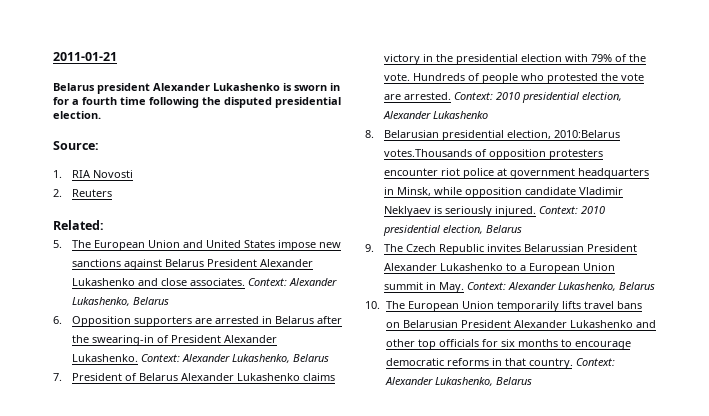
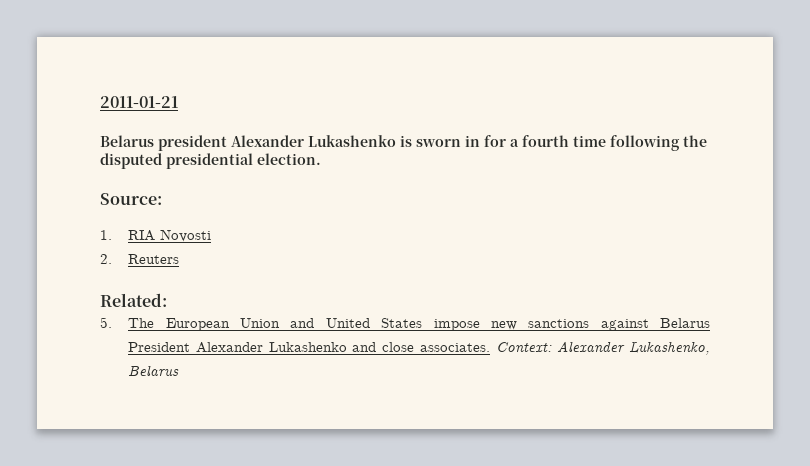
- 6. Opposition supporters are arrested in Belarus after the swearing-in of President Alexander Lukashenko. Context: Alexander Lukashenko, Belarus
- 7. President of Belarus Alexander Lukashenko claims victory in the presidential election with 79% of the vote. Hundreds of people who protested the vote are arrested. Context: 2010 presidential election, Alexander Lukashenko
- 8. Belarusian presidential election, 2010:Belarus votes.Thousands of opposition protesters encounter riot police at government headquarters in Minsk, while opposition candidate Vladimir Neklyaev is seriously injured. Context: 2010 presidential election, Belarus
- 9. The Czech Republic invites Belarussian President Alexander Lukashenko to a European Union summit in May. Context: Alexander Lukashenko, Belarus
- 10. The European Union temporarily lifts travel bans on Belarusian President Alexander Lukashenko and other top officials for six months to encourage democratic reforms in that country. Context: Alexander Lukashenko, Belarus

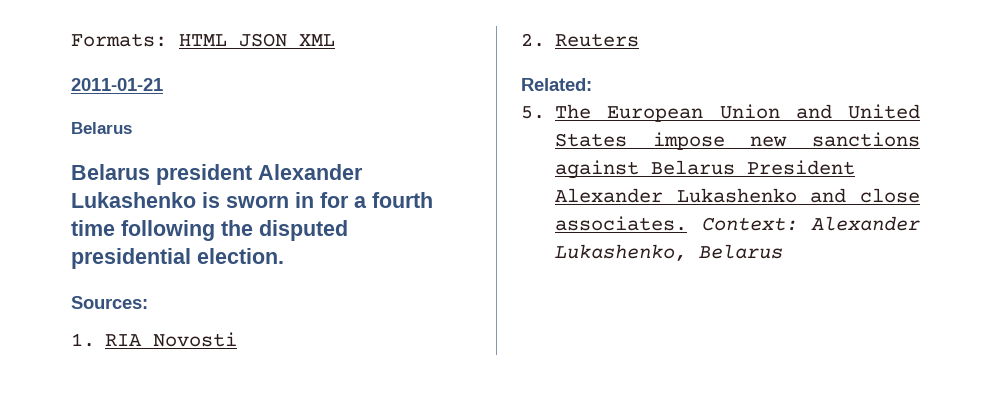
+ Formats: HTML JSON XML
  2011-01-21
+ Belarus
- Source:
+ Sources:

